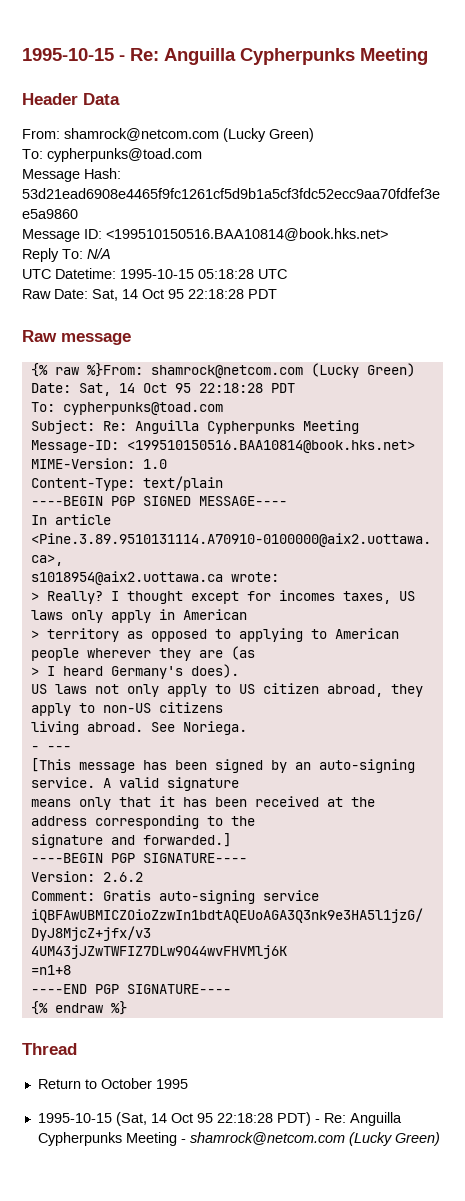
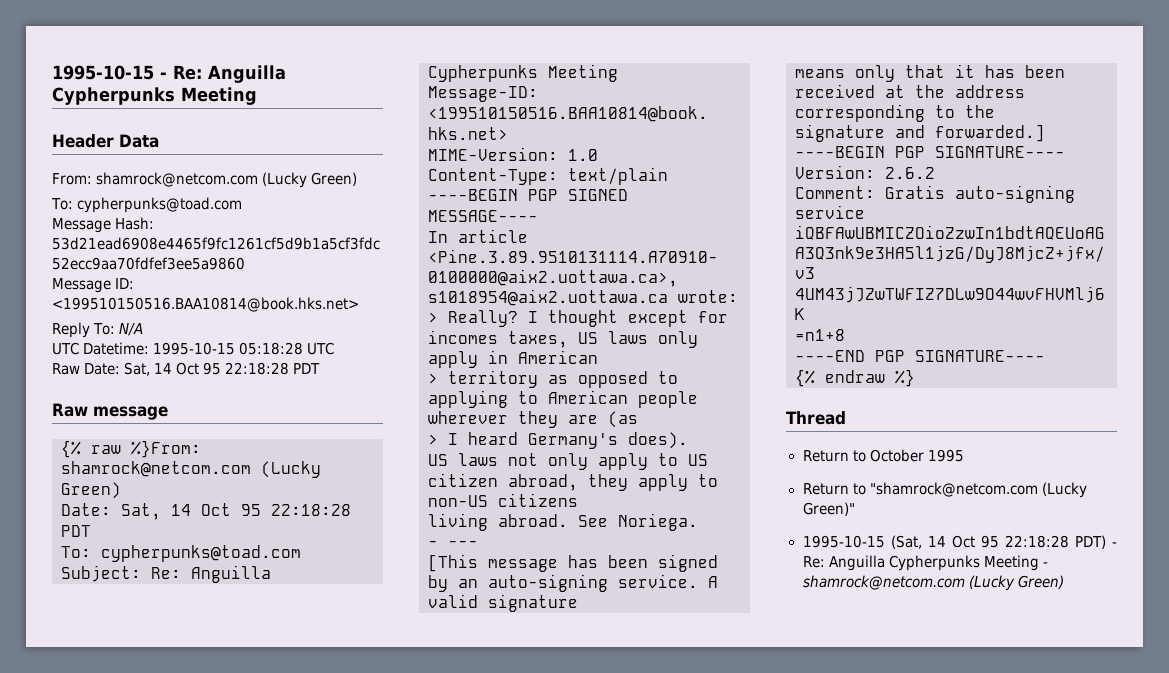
+ Return to "shamrock@netcom.com (Lucky Green)"

